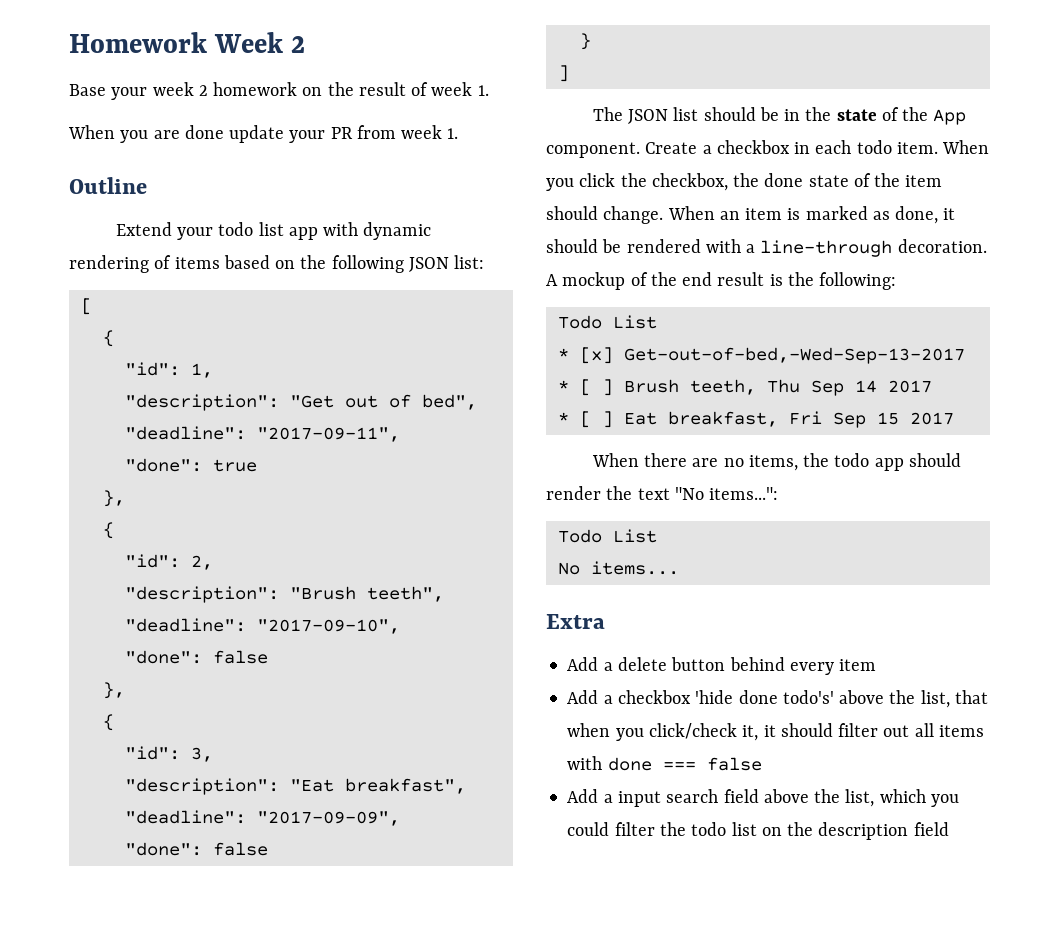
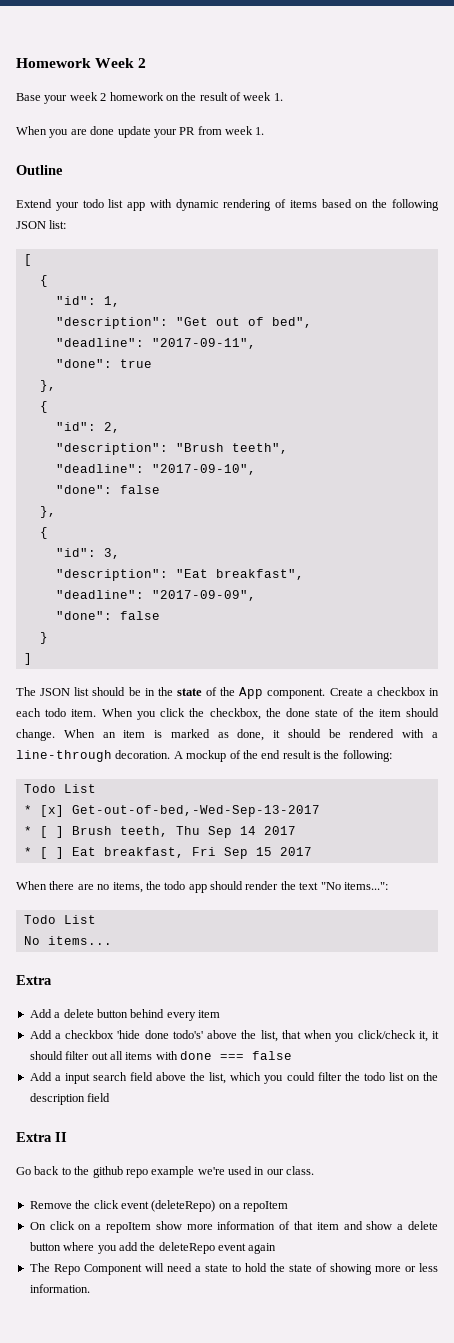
+ Extra II
+ Go back to the github repo example we're used in our class.
+ Remove the click event (deleteRepo) on a repoItem
+ On click on a repoItem show more information of that item and show a delete button where you add the deleteRepo event again
+ The Repo Component will need a state to hold the state of showing more or less information.

